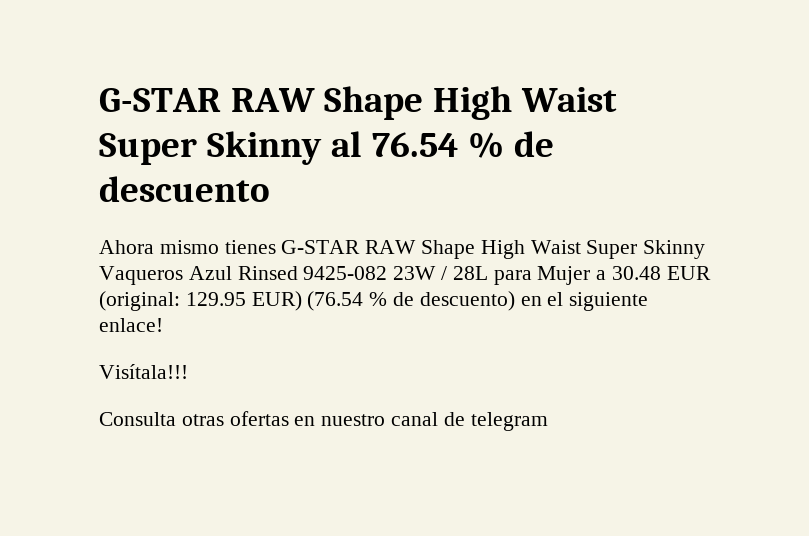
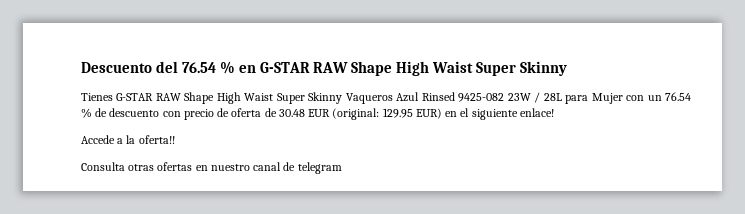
- G-STAR RAW Shape High Waist Super Skinny al 76.54 % de descuento
- Ahora mismo tienes G-STAR RAW Shape High Waist Super Skinny Vaqueros Azul Rinsed 9425-082 23W / 28L para Mujer a 30.48 EUR (original: 129.95 EUR) (76.54 % de descuento) en el siguiente enlace!
+ Descuento del 76.54 % en G-STAR RAW Shape High Waist Super Skinny
+ Tienes G-STAR RAW Shape High Waist Super Skinny Vaqueros Azul Rinsed 9425-082 23W / 28L para Mujer con un 76.54 % de descuento con precio de oferta de 30.48 EUR (original: 129.95 EUR) en el siguiente enlace!
- Visítala!!!
+ Accede a la oferta!!

